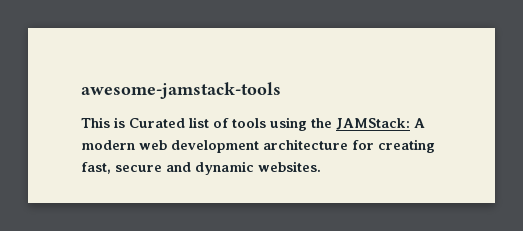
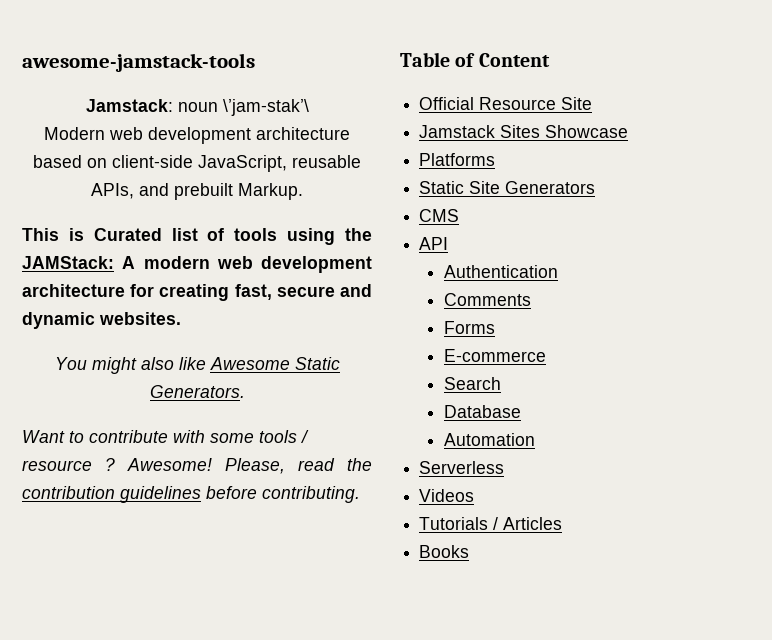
+ Jamstack: noun \’jam-stak’\
+ Modern web development architecture based on client-side JavaScript, reusable APIs, and prebuilt Markup.
+ You might also like Awesome Static Generators.
+ Want to contribute with some tools / resource ? Awesome! Please, read the contribution guidelines before contributing.
+ Table of Content
+ Official Resource Site
+ Jamstack Sites Showcase
+ Platforms
+ Static Site Generators
+ CMS
+ API
+ Authentication
+ Comments
+ Forms
+ E-commerce
+ Search
+ Database
+ Automation
+ Serverless
+ Videos
+ Tutorials / Articles
+ Books

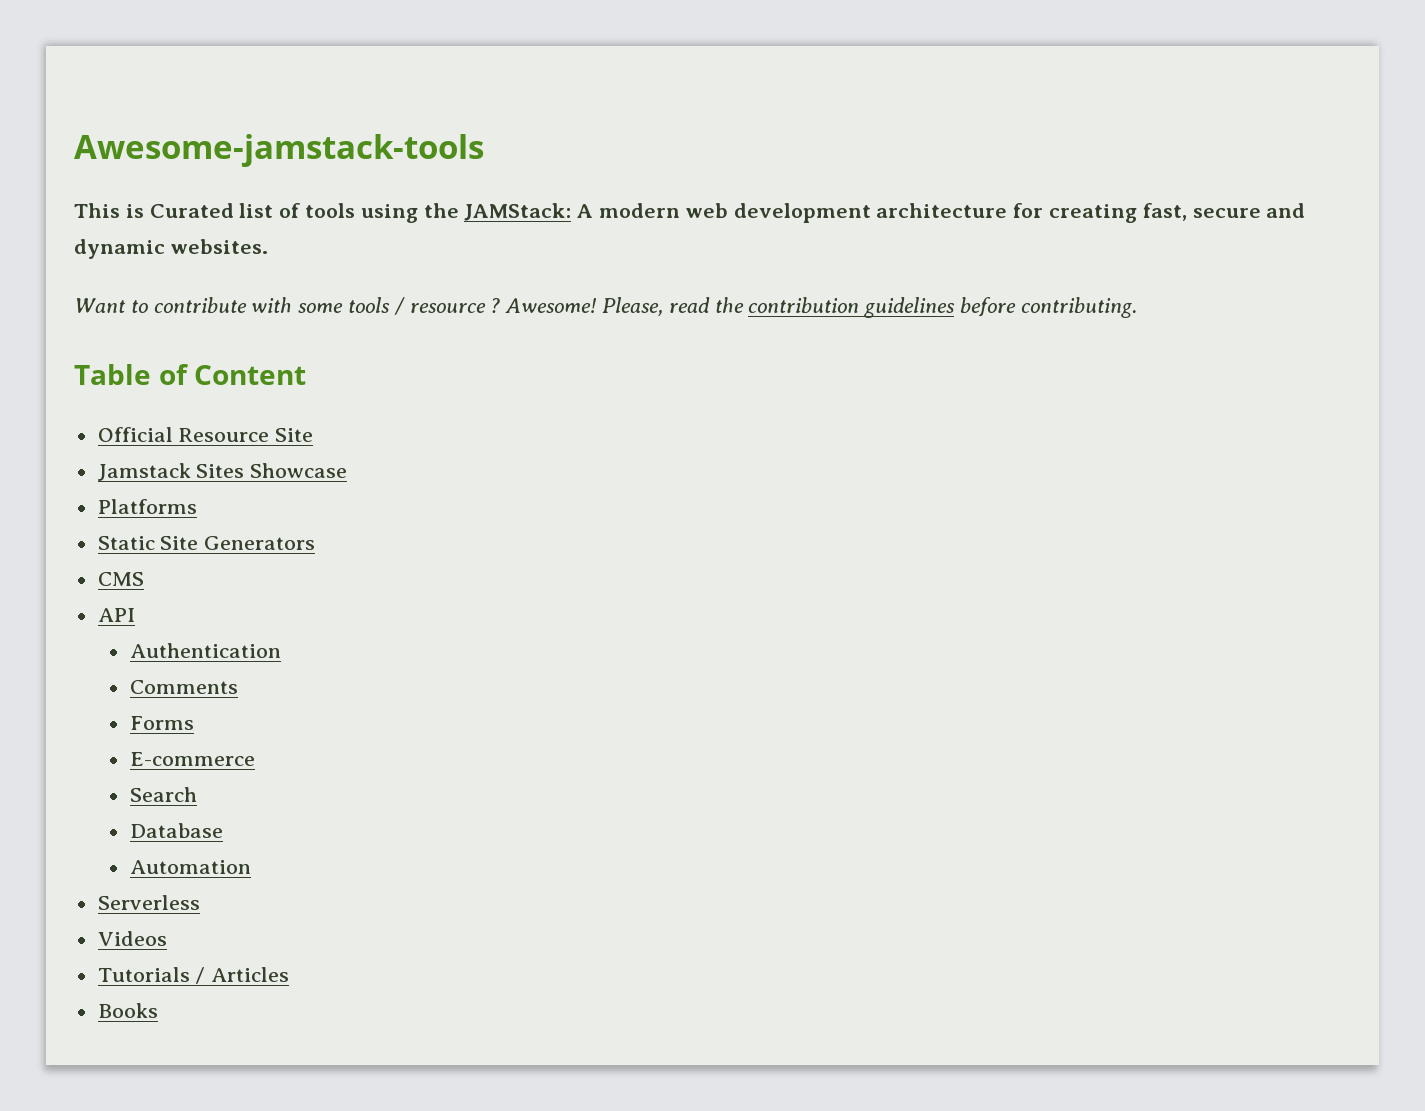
- awesome-jamstack-tools
- Jamstack: noun \’jam-stak’\
- Modern web development architecture based on client-side JavaScript, reusable APIs, and prebuilt Markup.
+ Awesome-jamstack-tools
- You might also like Awesome Static Generators.

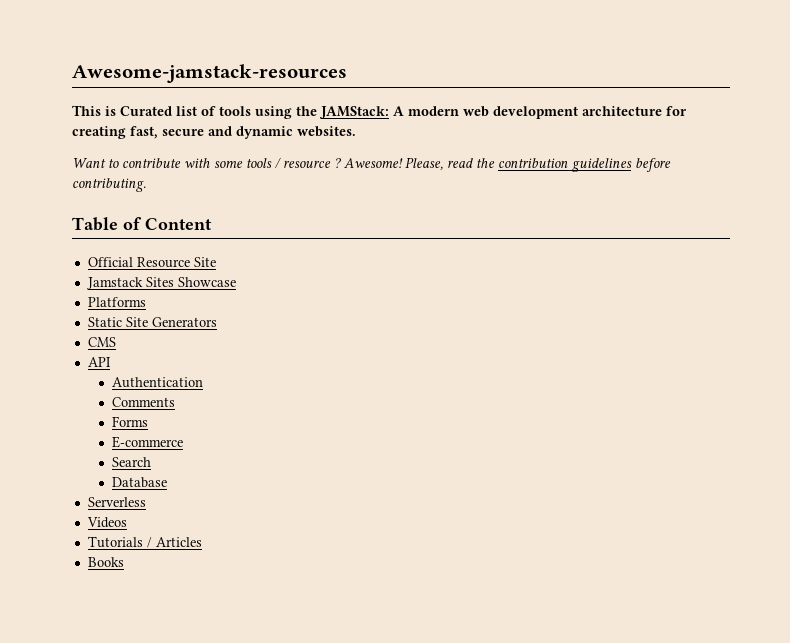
- Awesome-jamstack-tools
+ Awesome-jamstack-resources
- Automation

